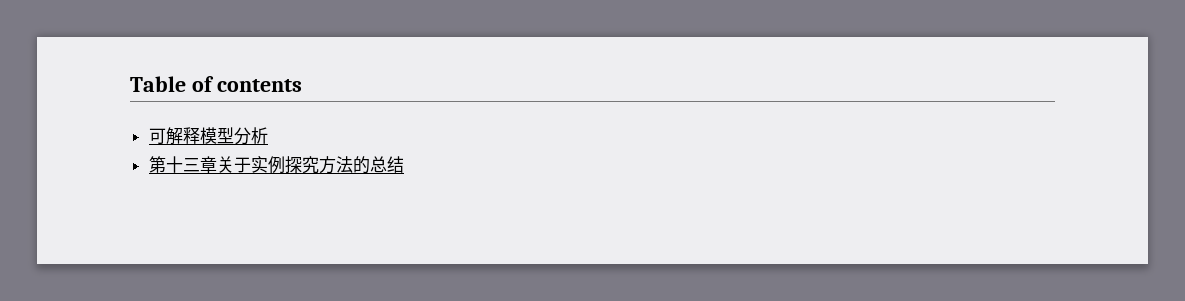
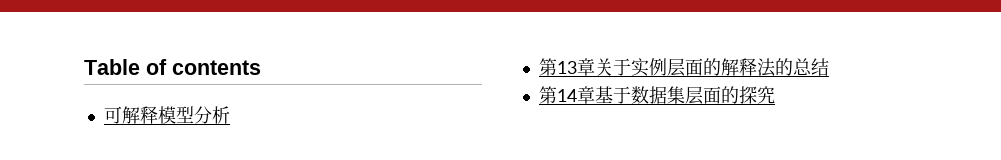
- 第十三章关于实例探究方法的总结
+ 第13章关于实例层面的解释法的总结
+ 第14章基于数据集层面的探究

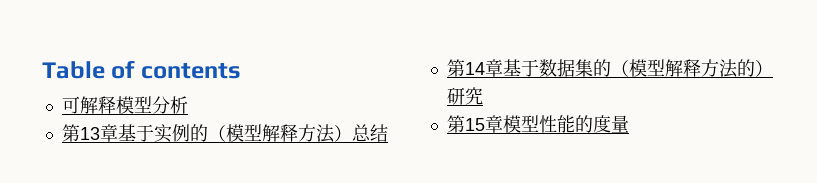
- 第13章关于实例层面的解释法的总结
+ 第13章基于实例的（模型解释方法）总结
- 第14章基于数据集层面的探究
+ 第14章基于数据集的（模型解释方法的）研究
+ 第15章模型性能的度量

